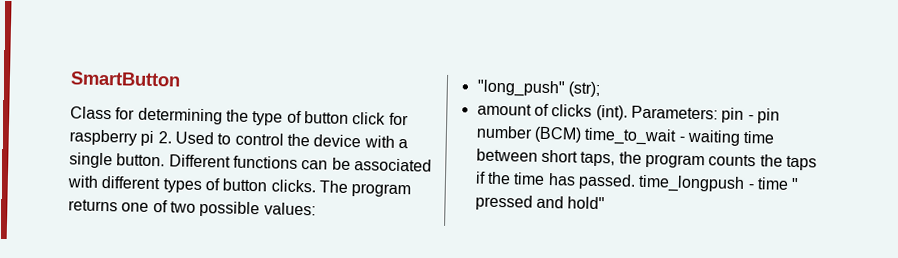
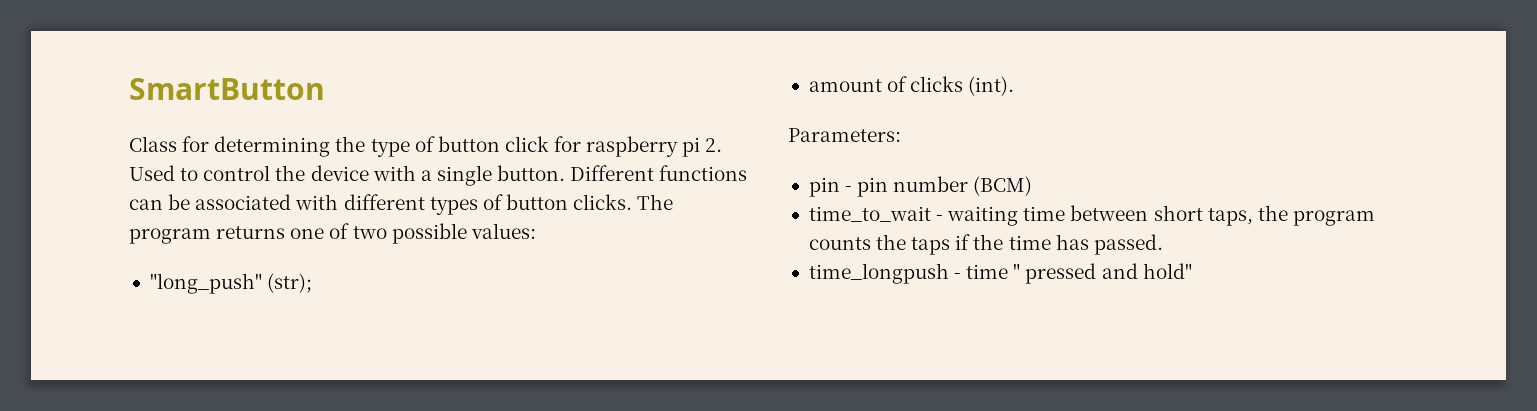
- amount of clicks (int). Parameters: pin - pin number (BCM) time_to_wait - waiting time between short taps, the program counts the taps if the time has passed. time_longpush - time " pressed and hold"
+ amount of clicks (int).
+ Parameters:
+ pin - pin number (BCM)
+ time_to_wait - waiting time between short taps, the program counts the taps if the time has passed.
+ time_longpush - time " pressed and hold"

